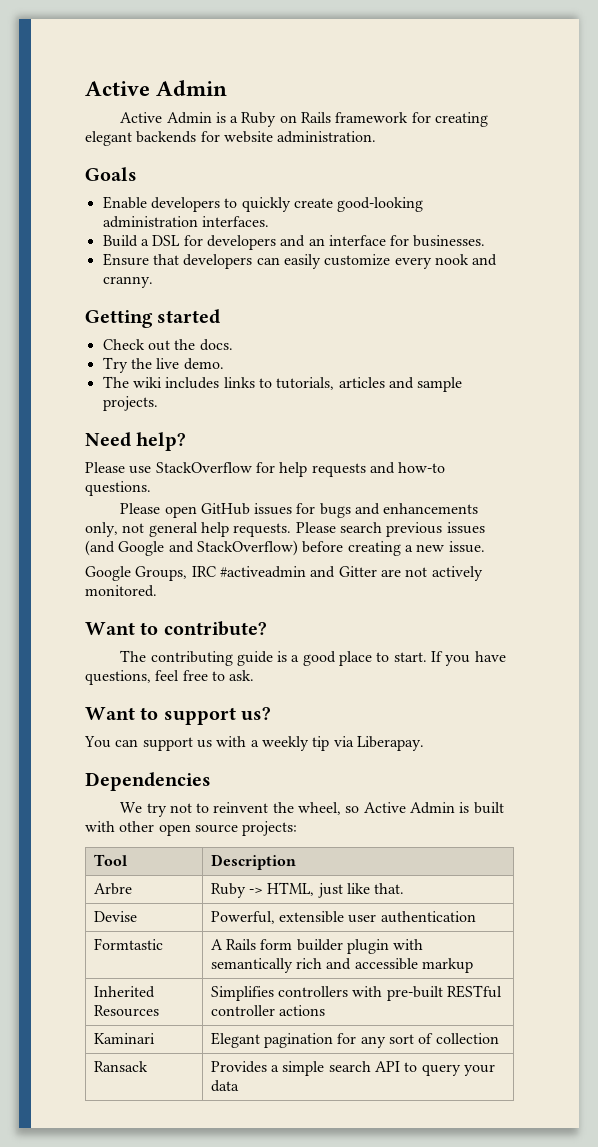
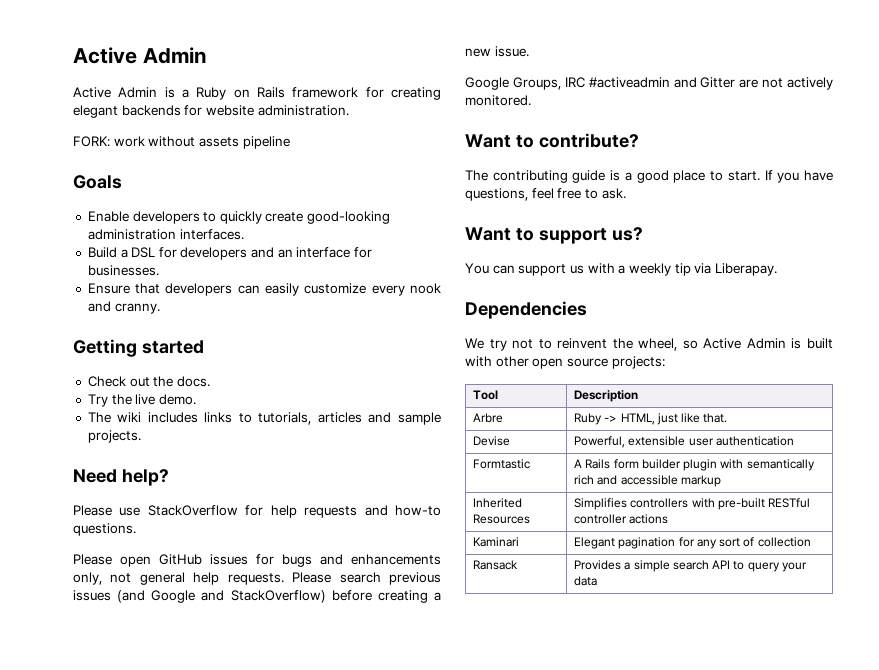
+ FORK: work without assets pipeline

